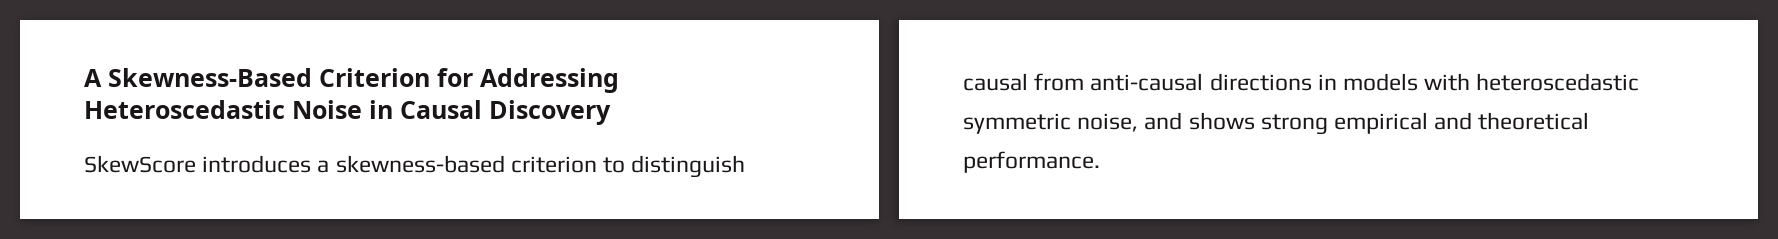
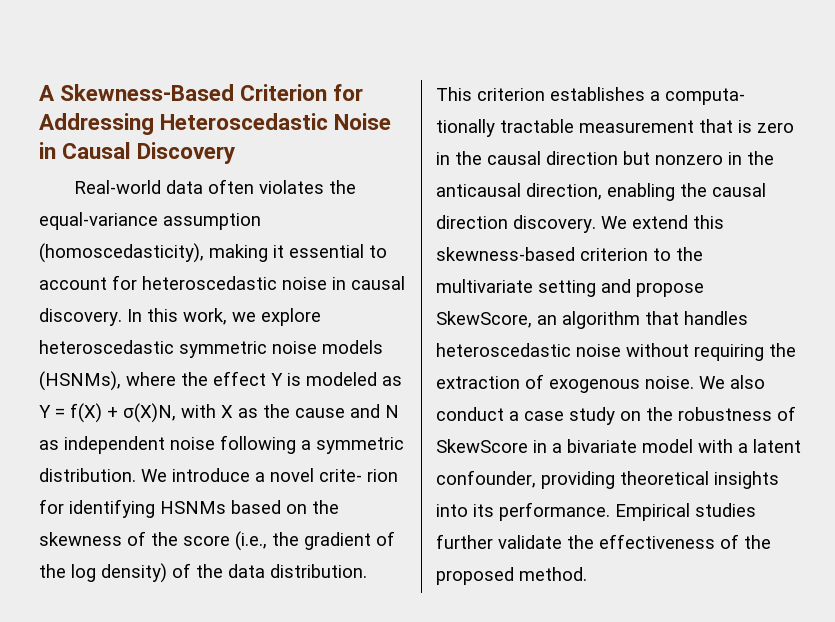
- SkewScore introduces a skewness-based criterion to distinguish causal from anti-causal directions in models with heteroscedastic symmetric noise, and shows strong empirical and theoretical performance.
+ Real-world data often violates the equal-variance assumption (homoscedasticity), making it essential to account for heteroscedastic noise in causal discovery. In this work, we explore heteroscedastic symmetric noise models (HSNMs), where the effect Y is modeled as Y = f(X) + σ(X)N, with X as the cause and N as independent noise following a symmetric distribution. We introduce a novel crite- rion for identifying HSNMs based on the skewness of the score (i.e., the gradient of the log density) of the data distribution. This criterion establishes a computa- tionally tractable measurement that is zero in the causal direction but nonzero in the anticausal direction, enabling the causal direction discovery. We extend this skewness-based criterion to the multivariate setting and propose SkewScore, an algorithm that handles heteroscedastic noise without requiring the extraction of exogenous noise. We also conduct a case study on the robustness of SkewScore in a bivariate model with a latent confounder, providing theoretical insights into its performance. Empirical studies further validate the effectiveness of the proposed method.

